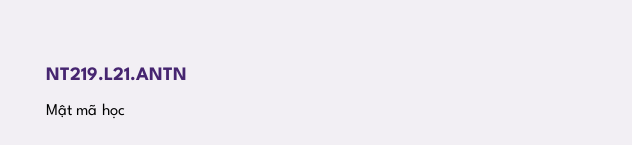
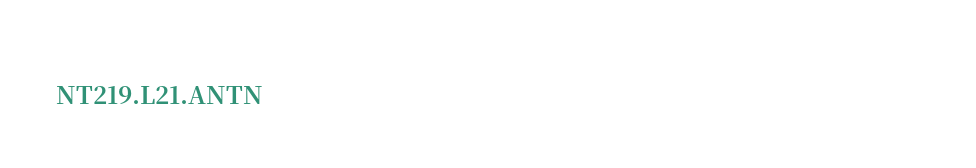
- Mật mã học

